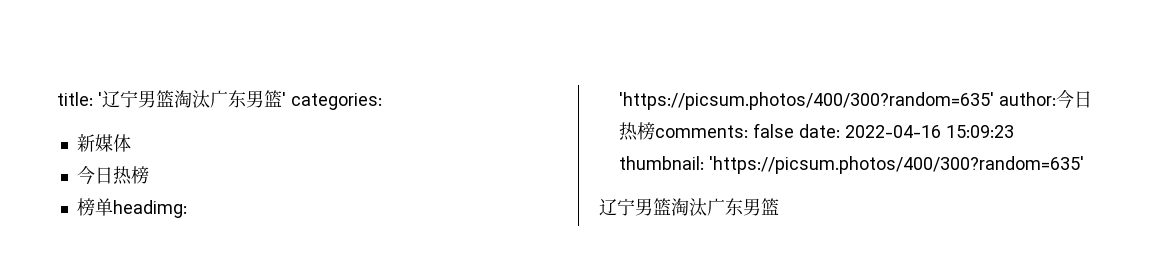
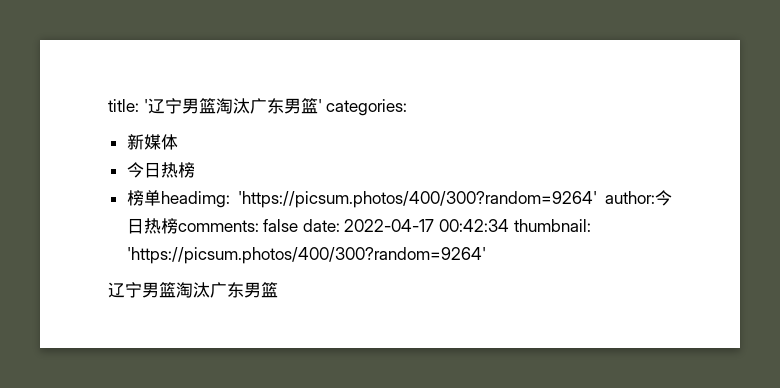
- 榜单headimg: 'https://picsum.photos/400/300?random=635' author:今日热榜comments: false date: 2022-04-16 15:09:23 thumbnail: 'https://picsum.photos/400/300?random=635'
+ 榜单headimg: 'https://picsum.photos/400/300?random=9264' author:今日热榜comments: false date: 2022-04-17 00:42:34 thumbnail: 'https://picsum.photos/400/300?random=9264'

